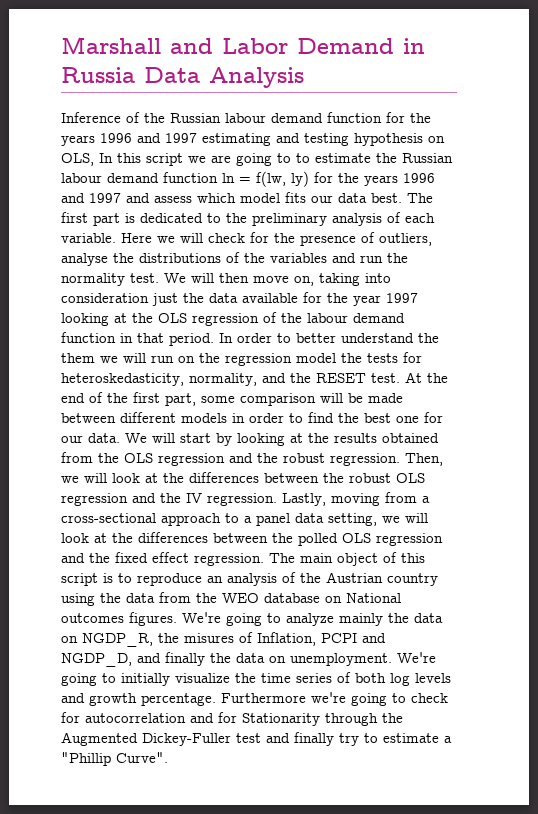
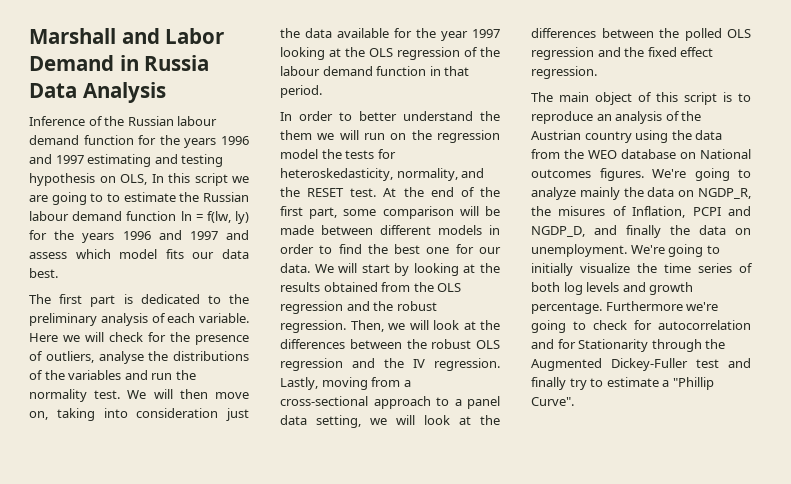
- Inference of the Russian labour demand function for the years 1996 and 1997 estimating and testing hypothesis on OLS, In this script we are going to to estimate the Russian labour demand function ln = f(lw, ly) for the years 1996 and 1997 and assess which model fits our data best. The first part is dedicated to the preliminary analysis of each variable.
+ Inference of the Russian labour demand function for the years 1996 and 1997 estimating and testing hypothesis on OLS, In this script we are going to to estimate the Russian labour demand function ln = f(lw, ly) for the years 1996 and 1997 and assess which model fits our data best.
+ The first part is dedicated to the preliminary analysis of each variable.
- We will then move on, taking into consideration just the data available for the year 1997 looking at the OLS regression of the labour demand function in that period. In order to better understand the them we will run on the regression model the tests for heteroskedasticity, normality, and the RESET test.
+ We will then move on, taking into consideration just the data available for the year 1997 looking at the OLS regression of the labour demand function in that period.
+ In order to better understand the them we will run on the regression model the tests for heteroskedasticity, normality, and the RESET test.
- Lastly, moving from a cross-sectional approach to a panel data setting, we will look at the differences between the polled OLS regression and the fixed effect regression. The main object of this script is to reproduce an analysis of the Austrian country using the data from the WEO database on National outcomes figures.
+ Lastly, moving from a cross-sectional approach to a panel data setting, we will look at the differences between the polled OLS regression and the fixed effect regression.
+ The main object of this script is to reproduce an analysis of the Austrian country using the data from the WEO database on National outcomes figures.

